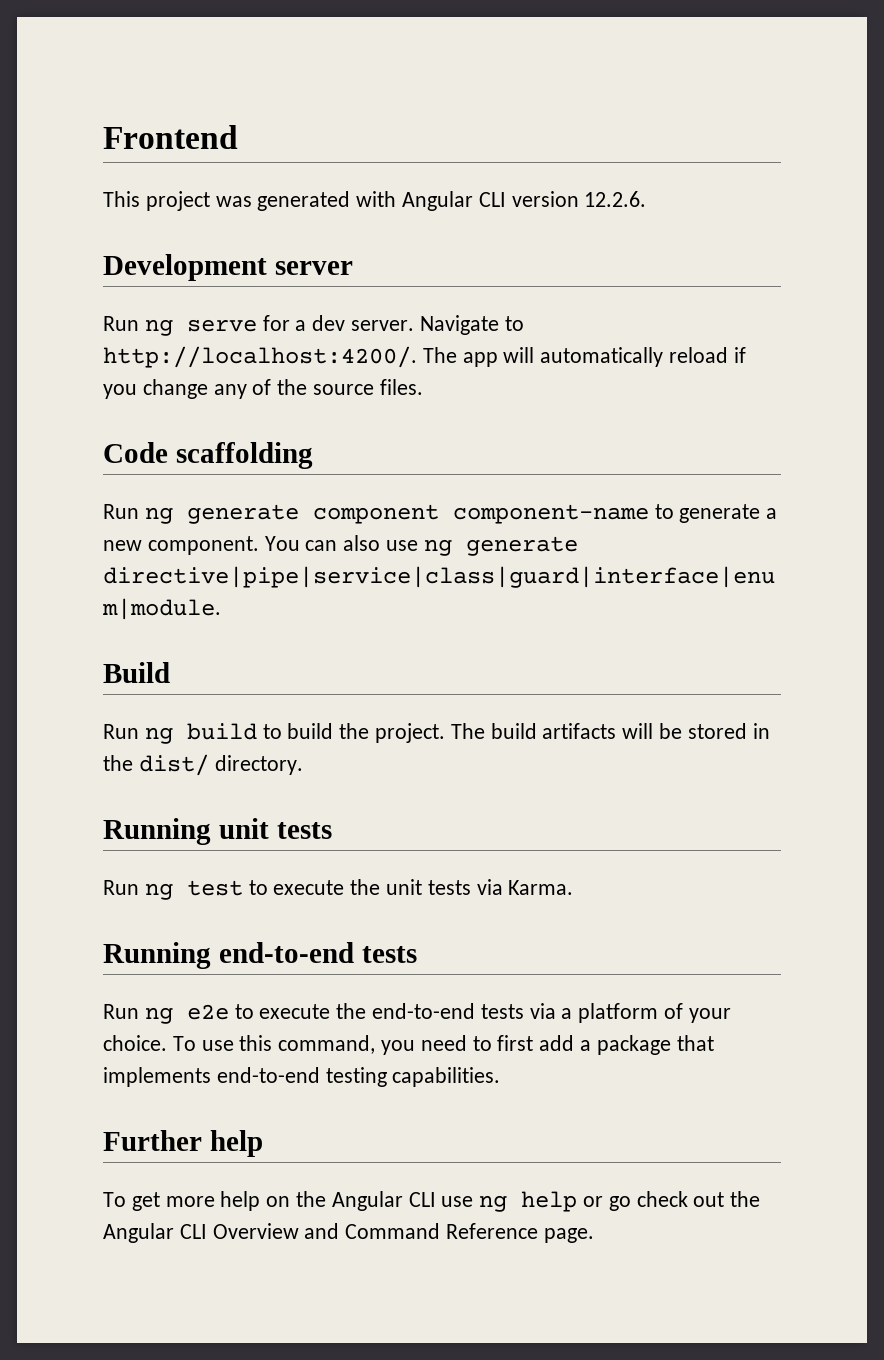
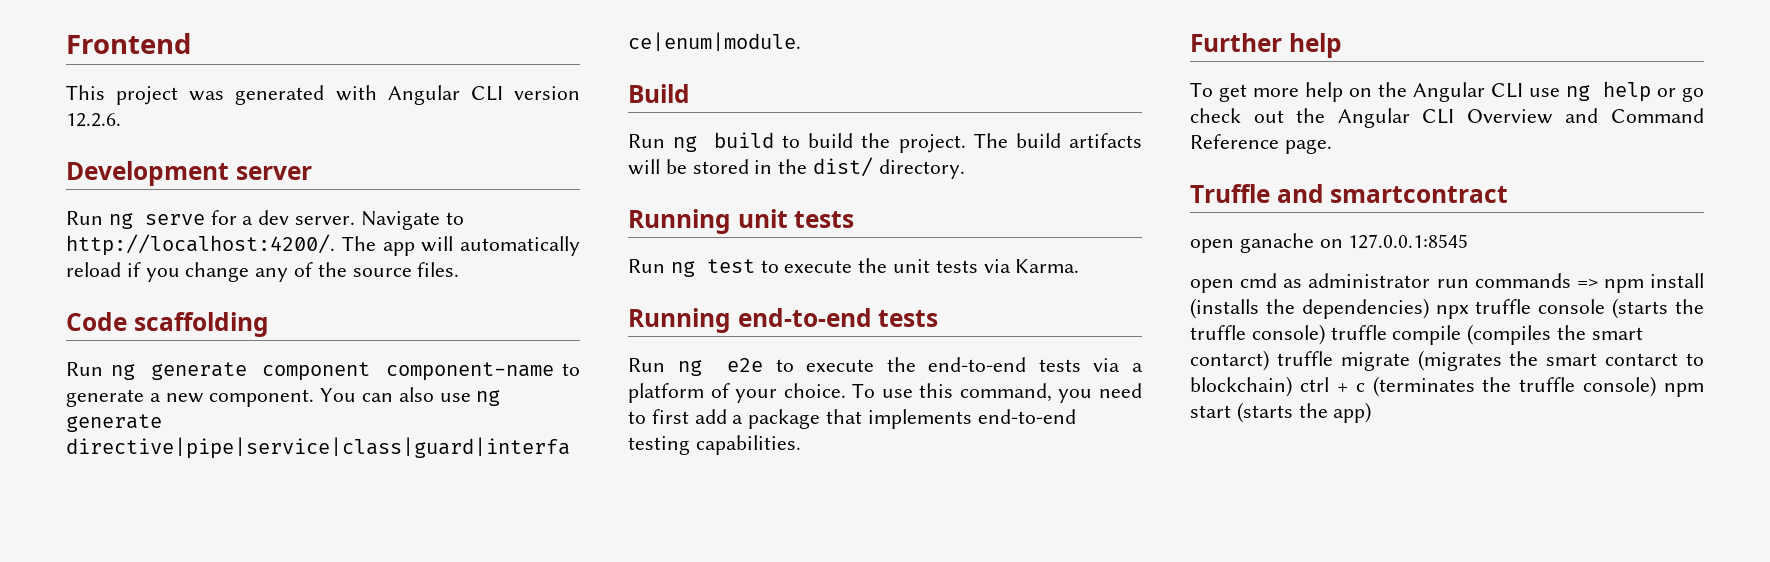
+ Truffle and smartcontract
+ open ganache on 127.0.0.1:8545
+ open cmd as administrator run commands => npm install (installs the dependencies) npx truffle console (starts the truffle console) truffle compile (compiles the smart contarct) truffle migrate (migrates the smart contarct to blockchain) ctrl + c (terminates the truffle console) npm start (starts the app)

